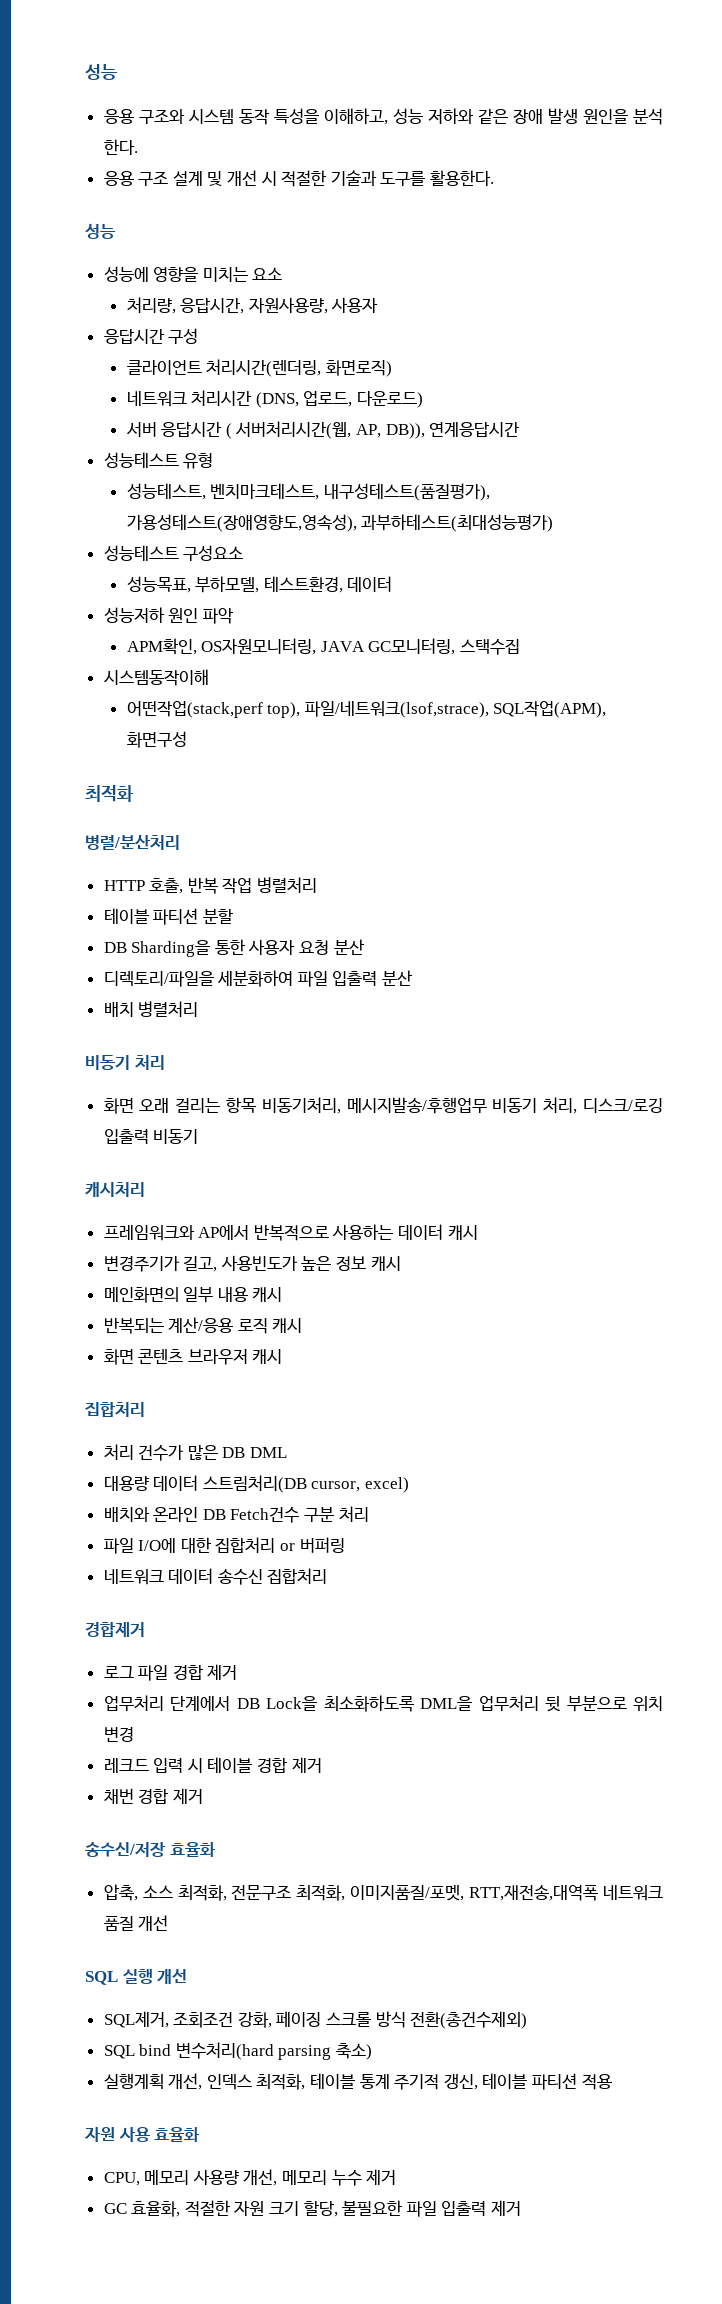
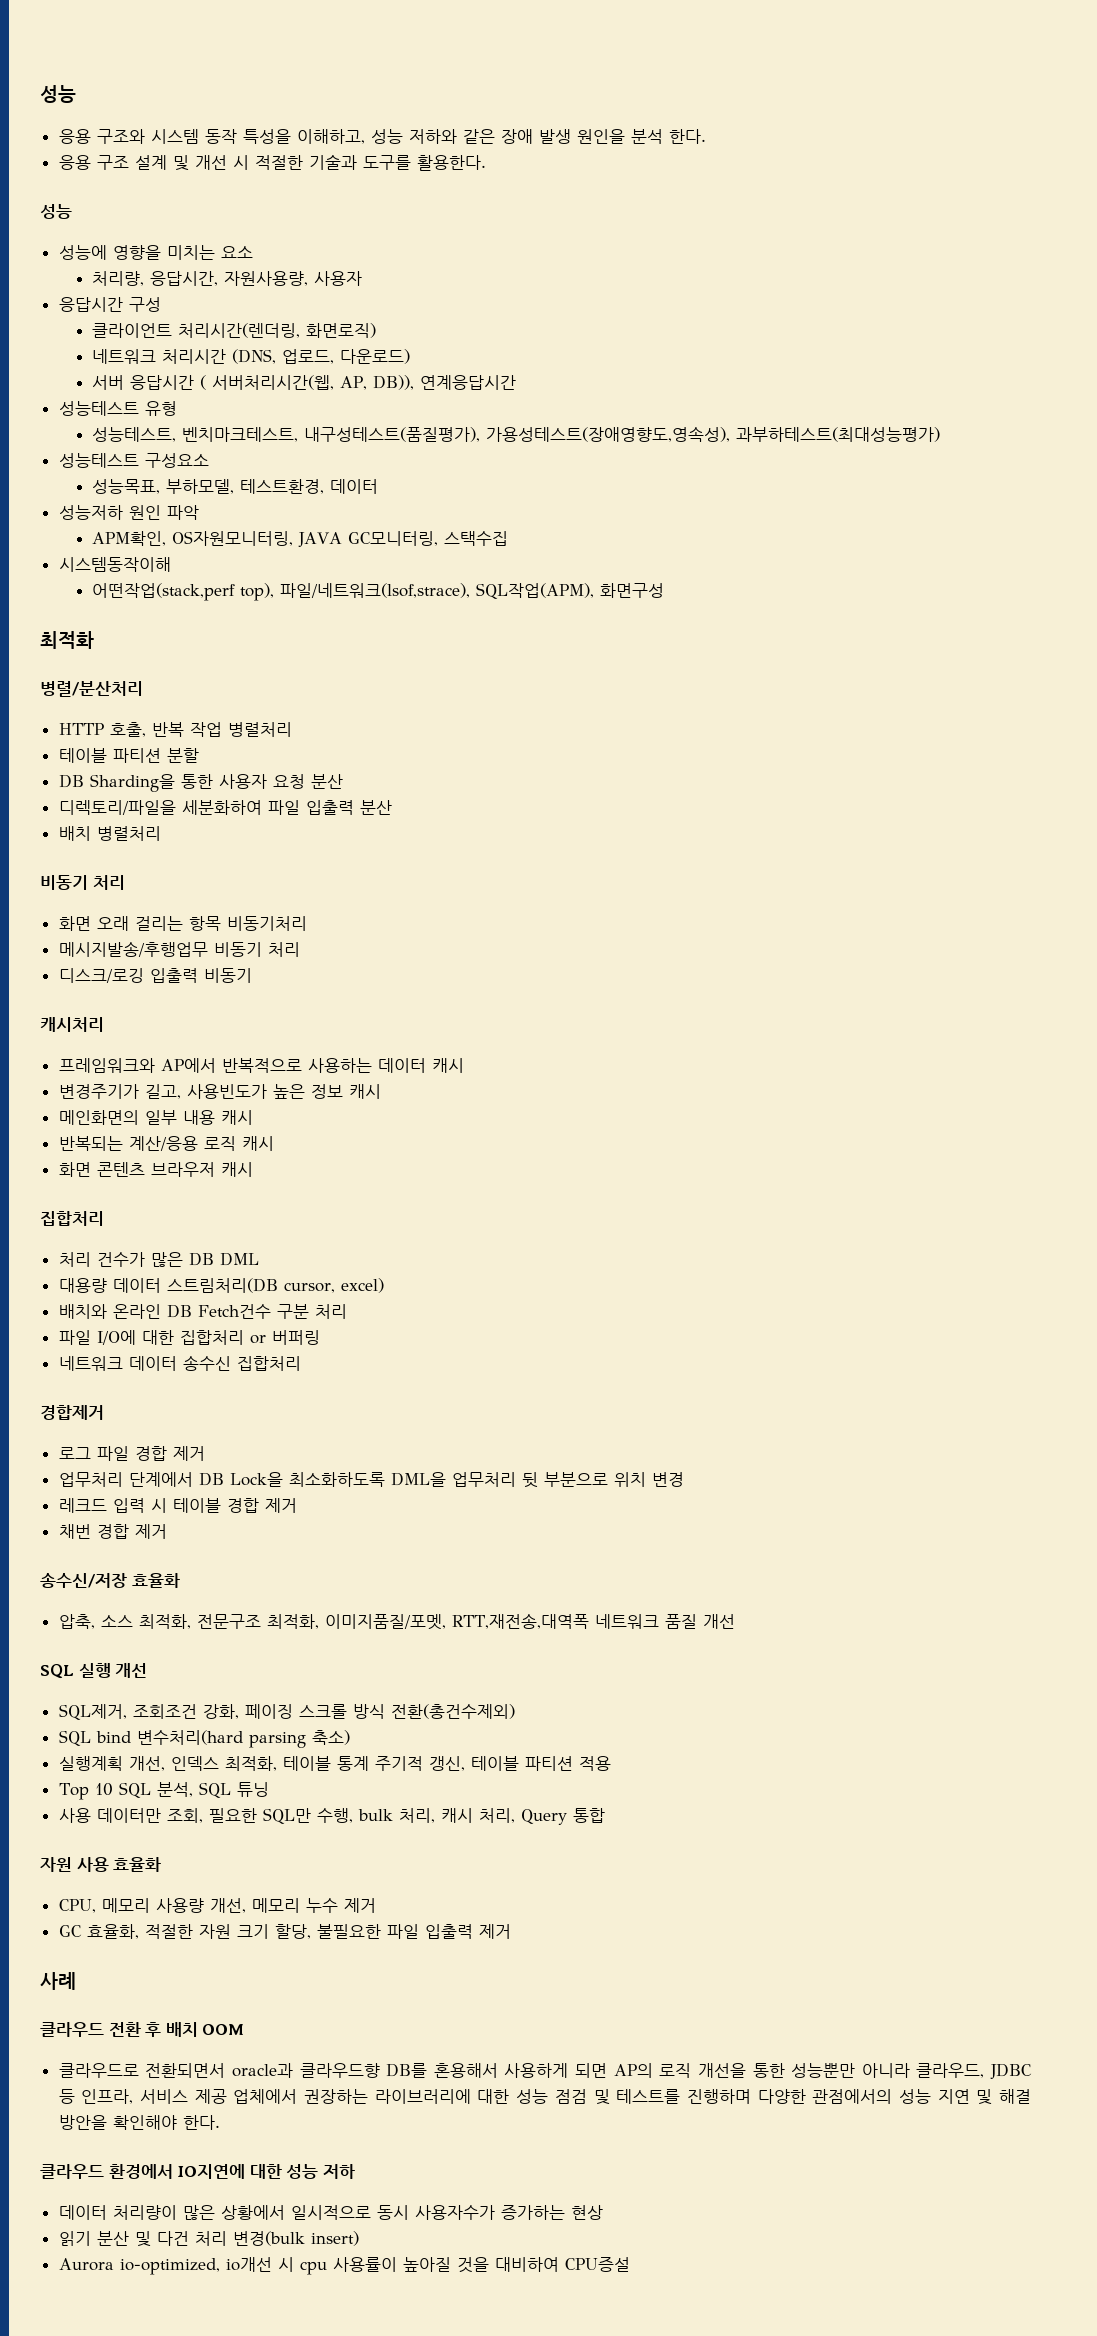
- 화면 오래 걸리는 항목 비동기처리, 메시지발송/후행업무 비동기 처리, 디스크/로깅 입출력 비동기
+ 화면 오래 걸리는 항목 비동기처리
+ 메시지발송/후행업무 비동기 처리
+ 디스크/로깅 입출력 비동기
+ Top 10 SQL 분석, SQL 튜닝
+ 사용 데이터만 조회, 필요한 SQL만 수행, bulk 처리, 캐시 처리, Query 통합
+ 사례
+ 클라우드 전환 후 배치 OOM
+ 클라우드로 전환되면서 oracle과 클라우드향 DB를 혼용해서 사용하게 되면 AP의 로직 개선을 통한 성능뿐만 아니라 클라우드, JDBC 등 인프라, 서비스 제공 업체에서 권장하는 라이브러리에 대한 성능 점검 및 테스트를 진행하며 다양한 관점에서의 성능 지연 및 해결 방안을 확인해야 한다.
+ 클라우드 환경에서 IO지연에 대한 성능 저하
+ 데이터 처리량이 많은 상황에서 일시적으로 동시 사용자수가 증가하는 현상
+ 읽기 분산 및 다건 처리 변경(bulk insert)
+ Aurora io-optimized, io개선 시 cpu 사용률이 높아질 것을 대비하여 CPU증설

